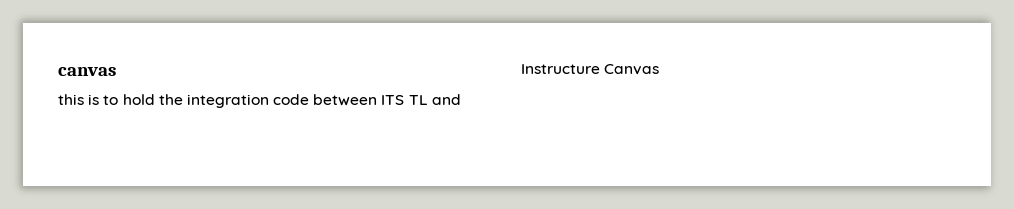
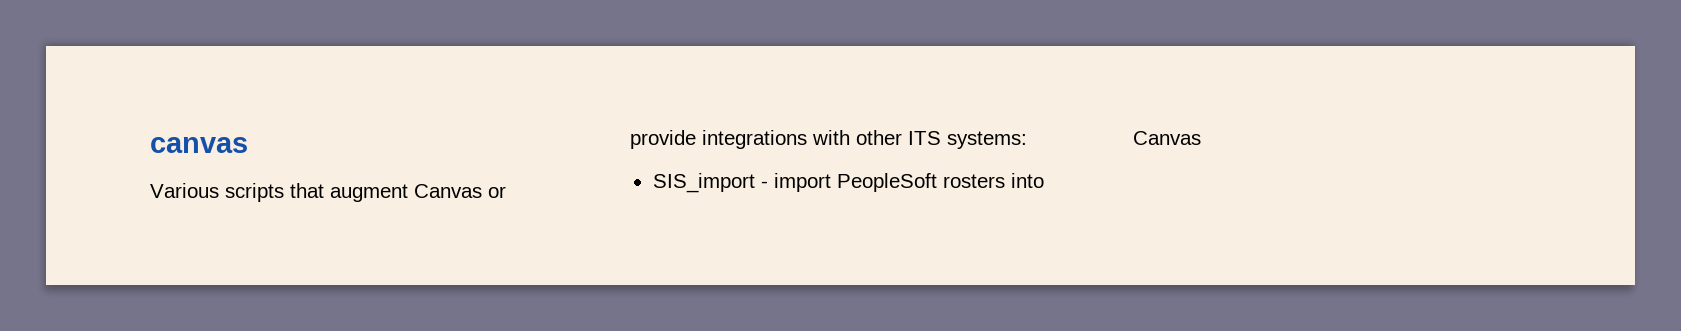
- this is to hold the integration code between ITS TL and Instructure Canvas
+ Various scripts that augment Canvas or provide integrations with other ITS systems:
+ SIS_import - import PeopleSoft rosters into Canvas

